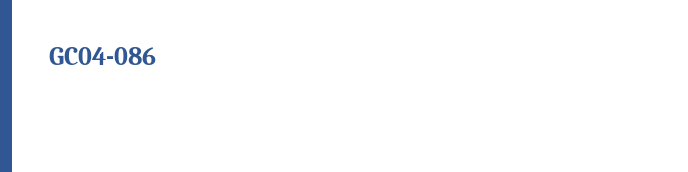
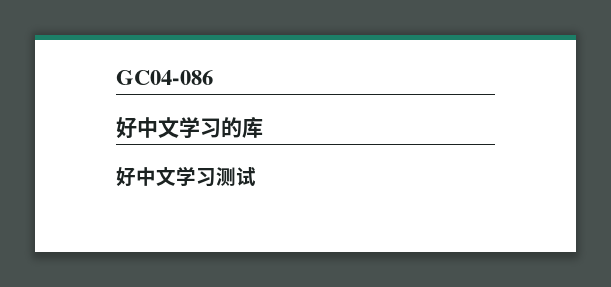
+ 好中文学习的库
+ 好中文学习测试

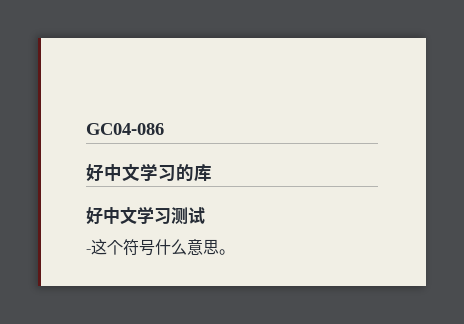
+ -这个符号什么意思。

